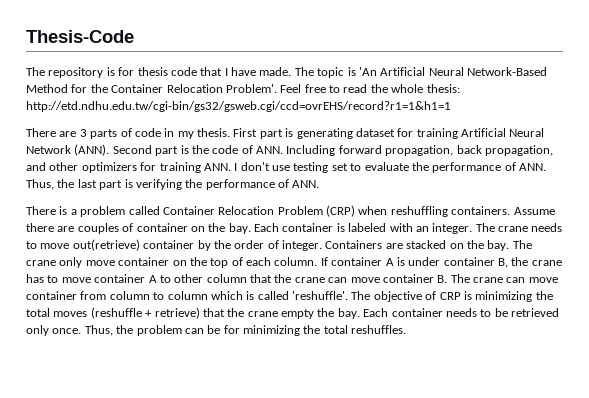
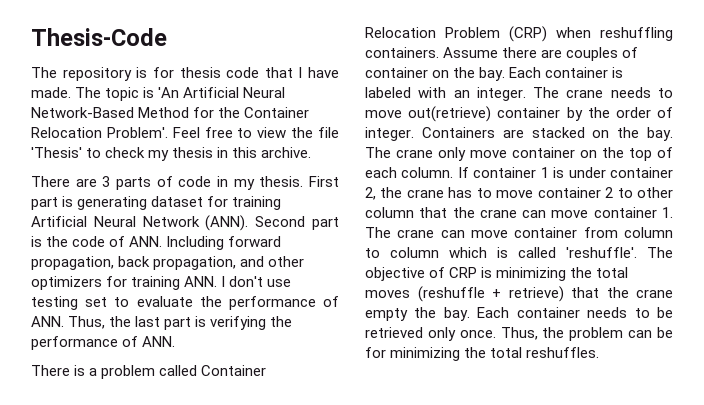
- Feel free to read the whole thesis: http://etd.ndhu.edu.tw/cgi-bin/gs32/gsweb.cgi/ccd=ovrEHS/record?r1=1&h1=1
+ Feel free to view the file 'Thesis' to check my thesis in this archive.
- If container A is under container B, the crane has to move container A to other column that the crane can move container B. The crane can move container from column to column which is called 'reshuffle'.
+ If container 1 is under container 2, the crane has to move container 2 to other column that the crane can move container 1. The crane can move container from column to column which is called 'reshuffle'.

